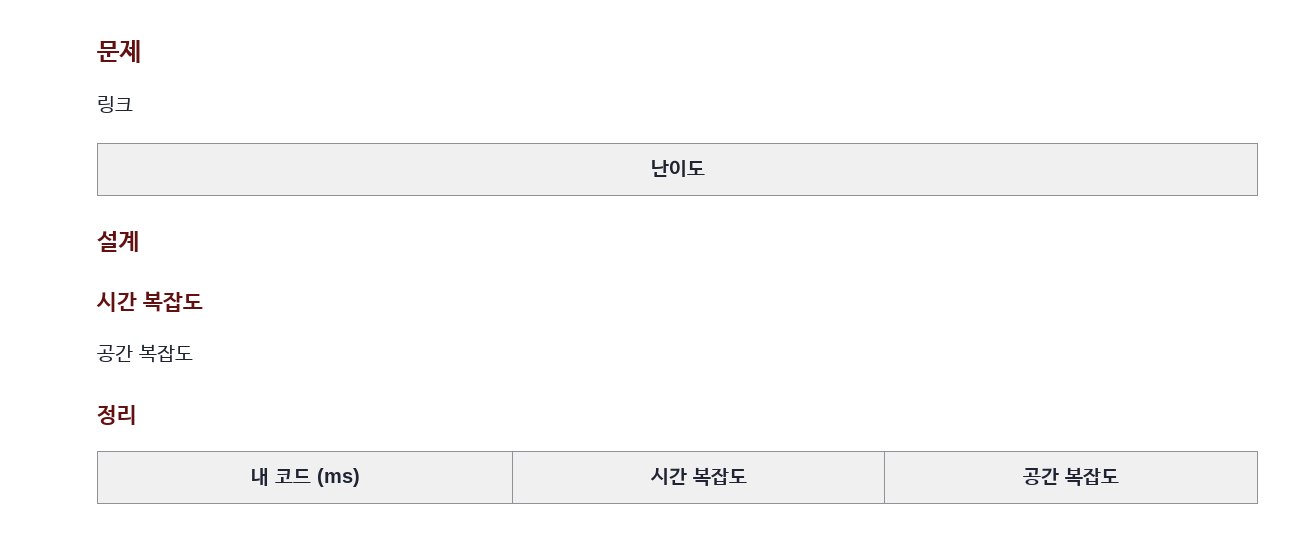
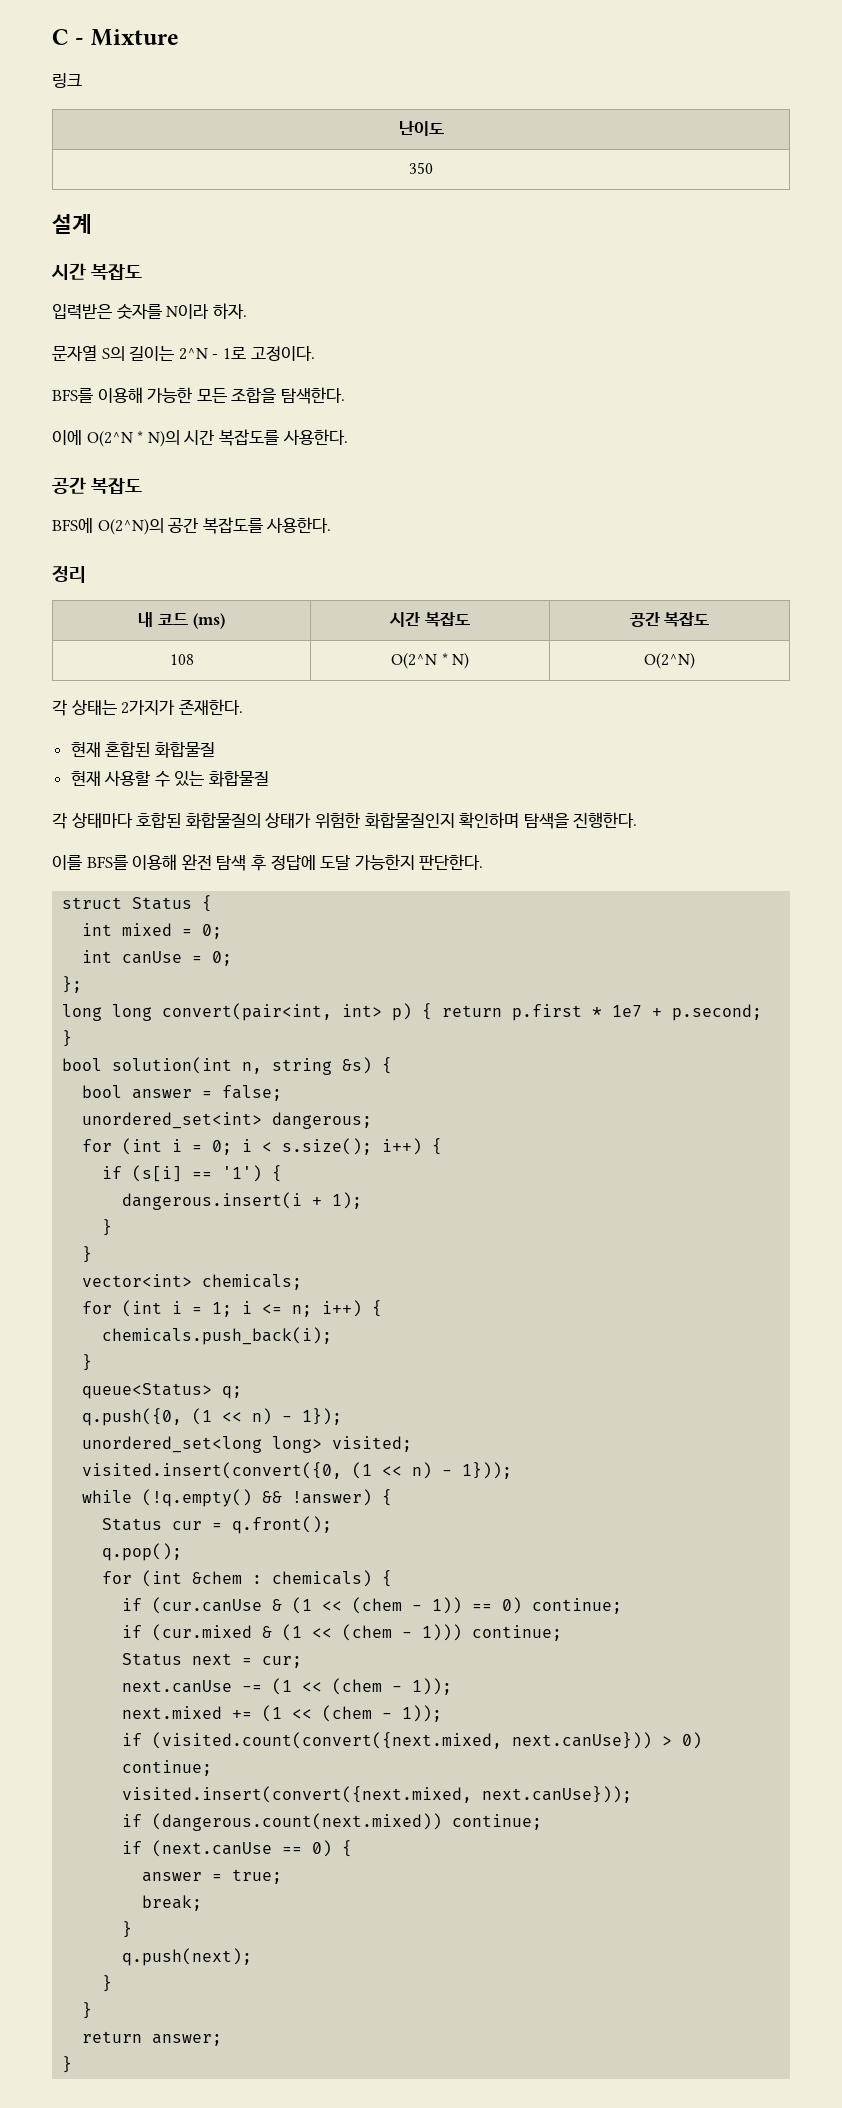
- 문제
+ C - Mixture
+ 350
  설계
  시간 복잡도
+ 입력받은 숫자를 N이라 하자.
+ 문자열 S의 길이는 2^N - 1로 고정이다.
+ BFS를 이용해 가능한 모든 조합을 탐색한다.
+ 이에 O(2^N * N)의 시간 복잡도를 사용한다.
  공간 복잡도
+ BFS에 O(2^N)의 공간 복잡도를 사용한다.
+ 108 | O(2^N * N) | O(2^N)
+ 각 상태는 2가지가 존재한다.
+ 현재 혼합된 화합물질
+ 현재 사용할 수 있는 화합물질
+ 각 상태마다 호합된 화합물질의 상태가 위험한 화합물질인지 확인하며 탐색을 진행한다.
+ 이를 BFS를 이용해 완전 탐색 후 정답에 도달 가능한지 판단한다.
+ struct Status {
+ int mixed = 0;
+ int canUse = 0;
+ };
+ long long convert(pair<int, int> p) { return p.first * 1e7 + p.second; }
+ bool solution(int n, string &s) {
+ bool answer = false;
+ unordered_set<int> dangerous;
+ for (int i = 0; i < s.size(); i++) {
+ if (s[i] == '1') {
+ dangerous.insert(i + 1);
+ }
+ }
+ vector<int> chemicals;
+ for (int i = 1; i <= n; i++) {
+ chemicals.push_back(i);
+ }
+ queue<Status> q;
+ q.push({0, (1 << n) - 1});
+ unordered_set<long long> visited;
+ visited.insert(convert({0, (1 << n) - 1}));
+ while (!q.empty() && !answer) {
+ Status cur = q.front();
+ q.pop();
+ for (int &chem : chemicals) {
+ if (cur.canUse & (1 << (chem - 1)) == 0) continue;
+ if (cur.mixed & (1 << (chem - 1))) continue;
+ Status next = cur;
+ next.canUse -= (1 << (chem - 1));
+ next.mixed += (1 << (chem - 1));
+ if (visited.count(convert({next.mixed, next.canUse})) > 0) continue;
+ visited.insert(convert({next.mixed, next.canUse}));
+ if (dangerous.count(next.mixed)) continue;
+ if (next.canUse == 0) {
+ answer = true;
+ break;
+ }
+ q.push(next);
+ }
+ }
+ return answer;
+ }

